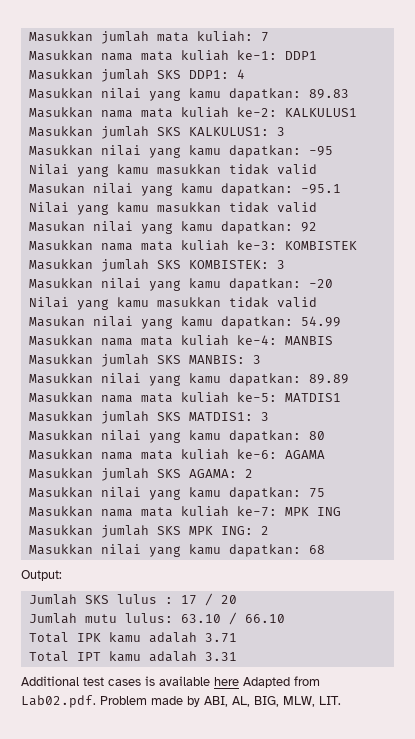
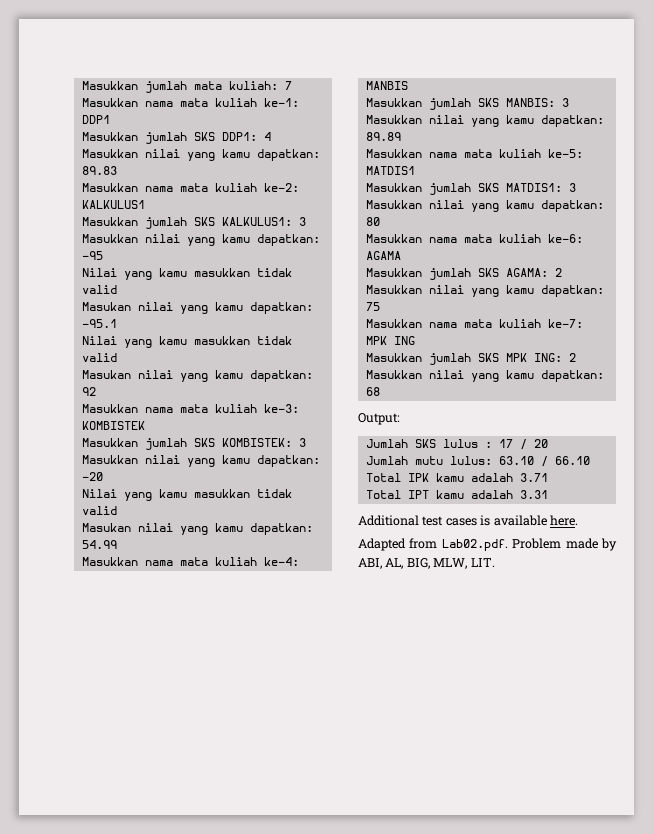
- Additional test cases is available here Adapted from Lab02.pdf. Problem made by ABI, AL, BIG, MLW, LIT.
+ Additional test cases is available here.
+ Adapted from Lab02.pdf. Problem made by ABI, AL, BIG, MLW, LIT.

